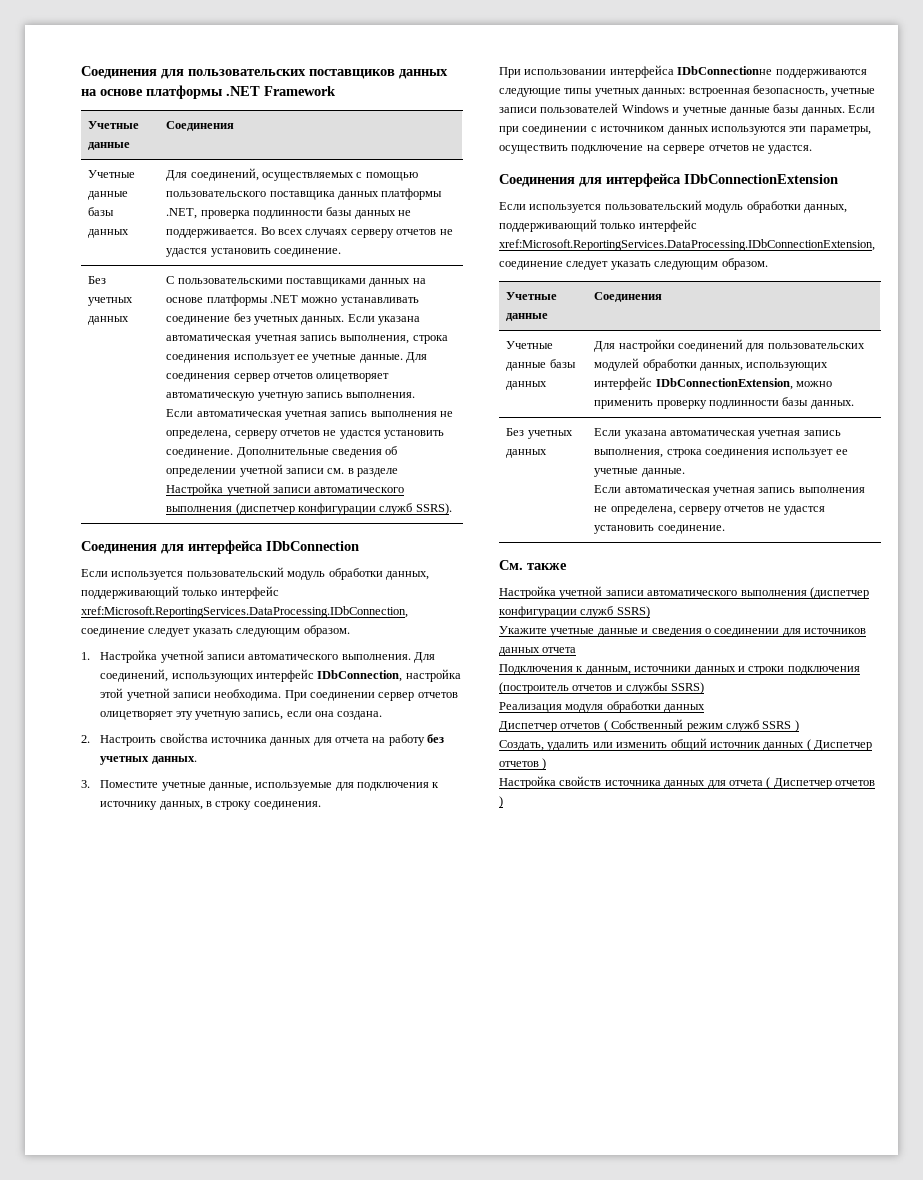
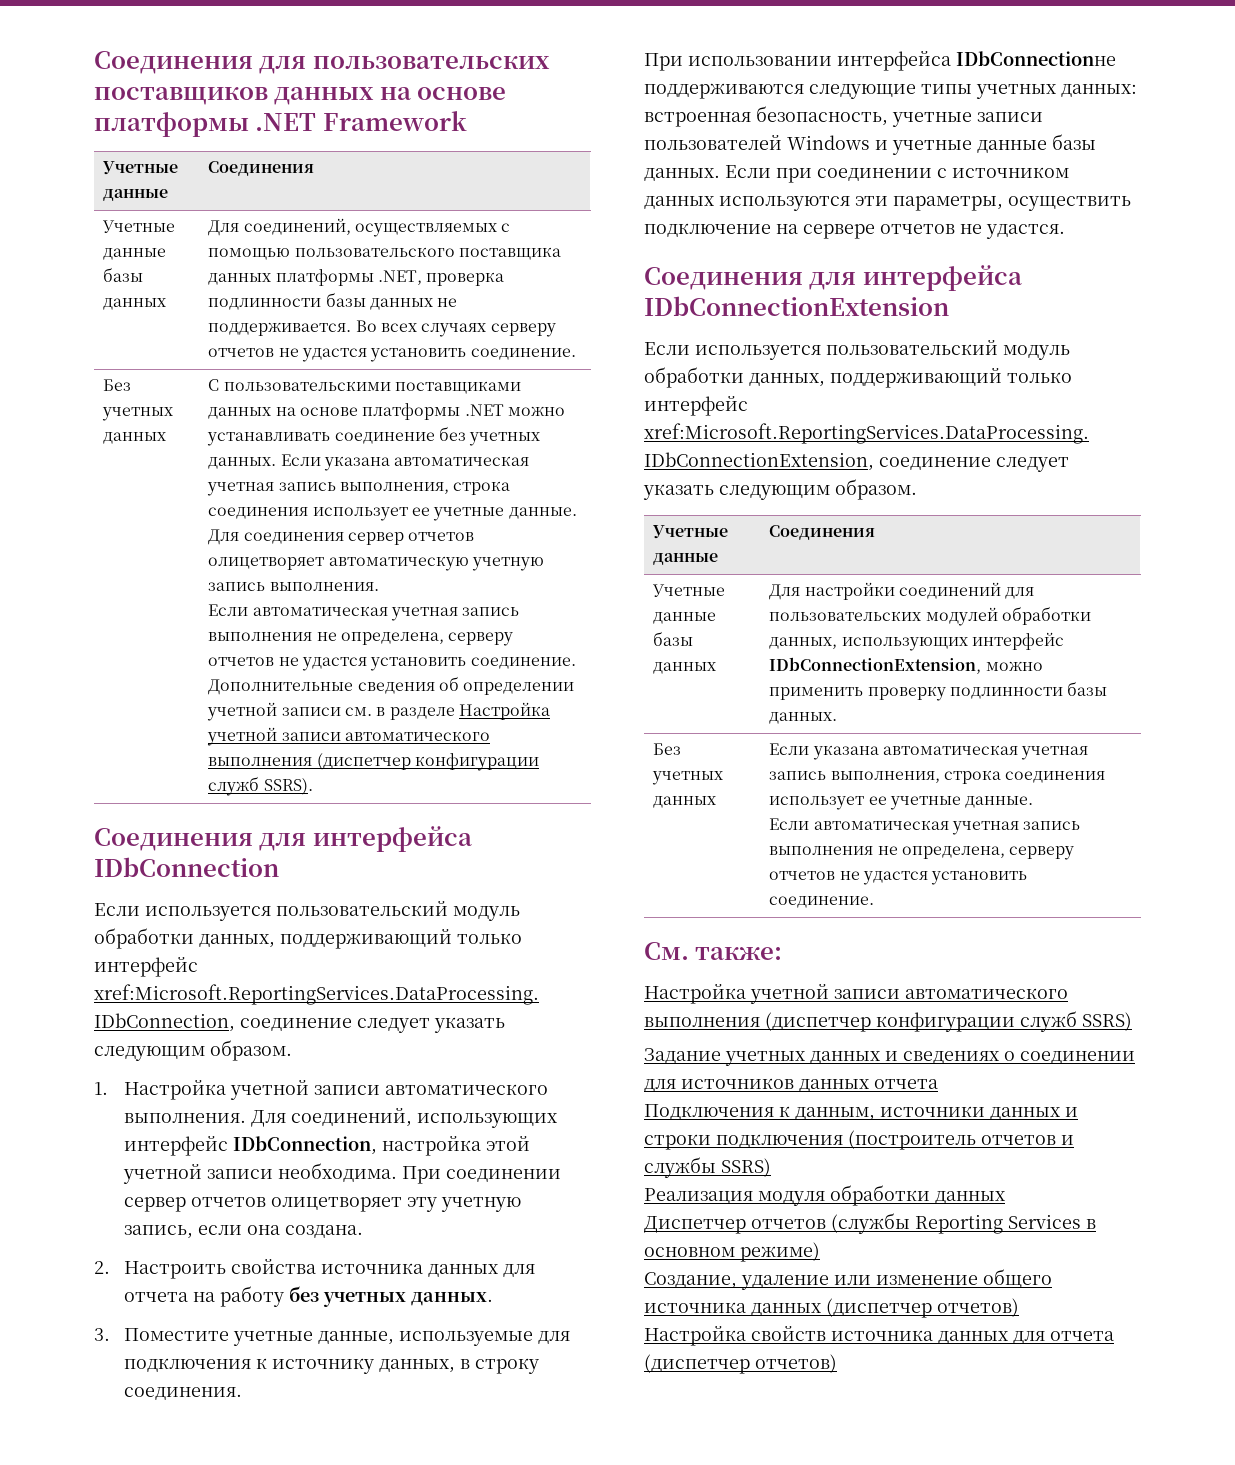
- См. также
+ См. также:
- Укажите учетные данные и сведения о соединении для источников данных отчета
+ Задание учетных данных и сведениях о соединении для источников данных отчета
- Диспетчер отчетов ( Собственный режим служб SSRS )
- Создать, удалить или изменить общий источник данных ( Диспетчер отчетов )
+ Диспетчер отчетов (службы Reporting Services в основном режиме)
+ Создание, удаление или изменение общего источника данных (диспетчер отчетов)
- Настройка свойств источника данных для отчета ( Диспетчер отчетов )
+ Настройка свойств источника данных для отчета (диспетчер отчетов)

